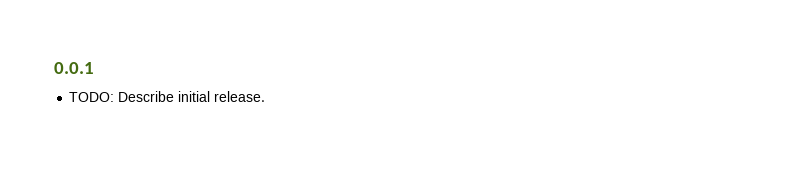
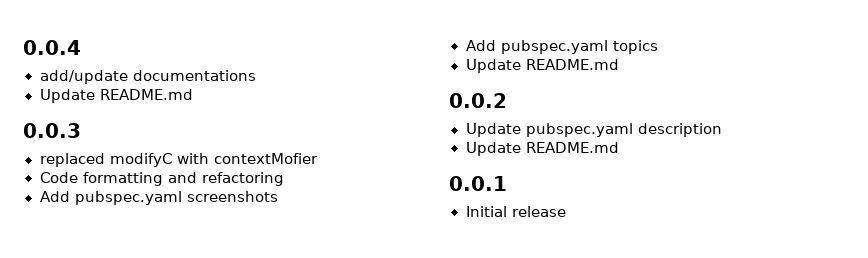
+ 0.0.4
+ add/update documentations
+ Update README.md
+ 0.0.3
+ replaced modifyC with contextMofier
+ Code formatting and refactoring
+ Add pubspec.yaml screenshots
+ Add pubspec.yaml topics
+ Update README.md
+ 0.0.2
+ Update pubspec.yaml description
+ Update README.md
  0.0.1
- TODO: Describe initial release.
+ Initial release

